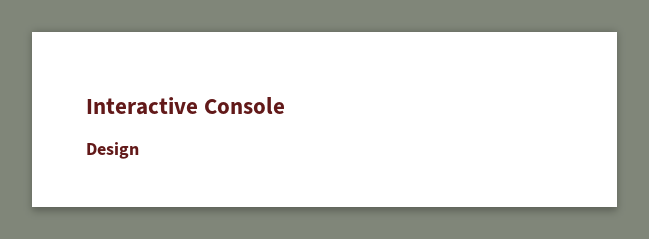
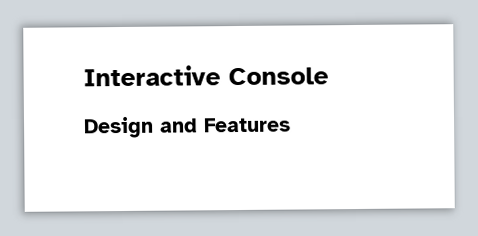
- Design
+ Design and Features

